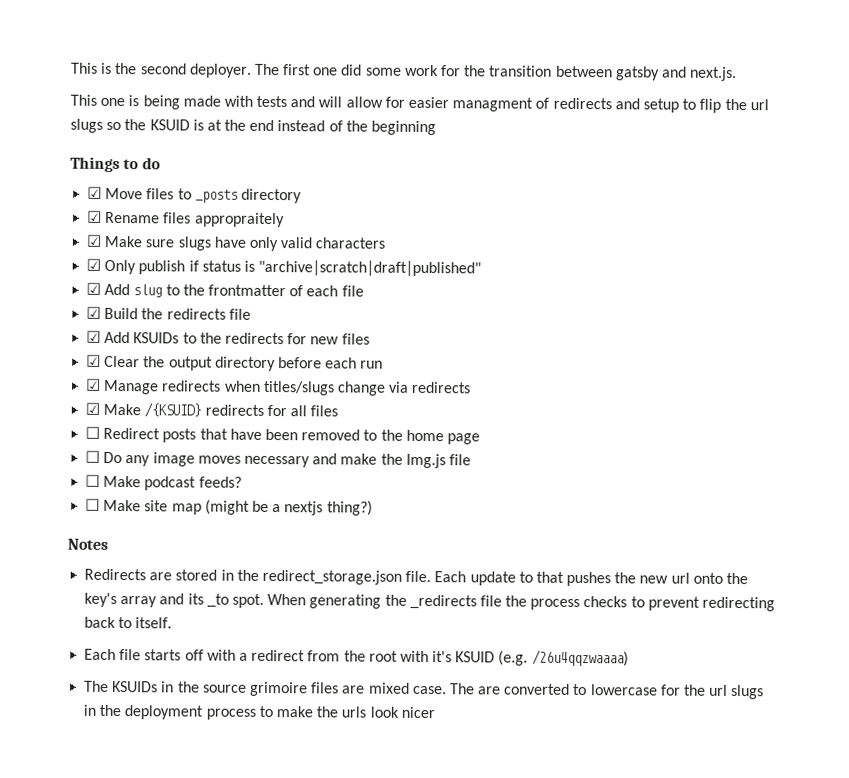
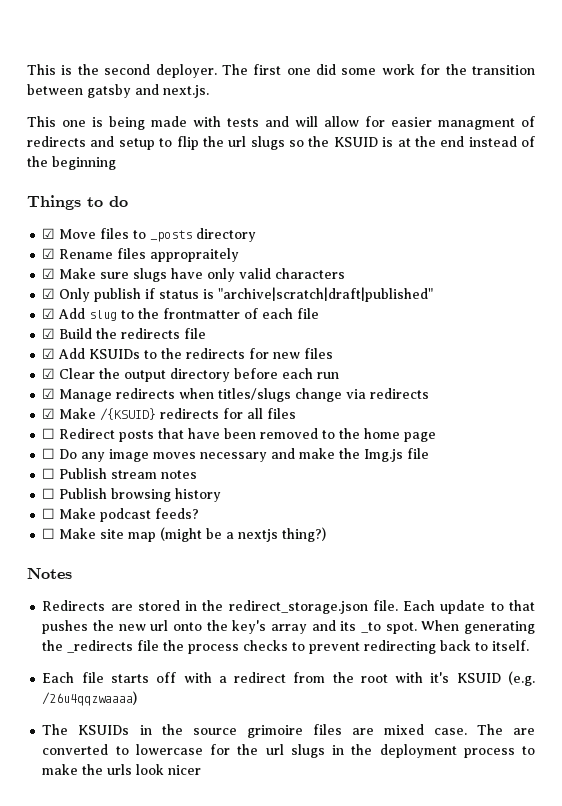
+ ☐ Publish stream notes
+ ☐ Publish browsing history

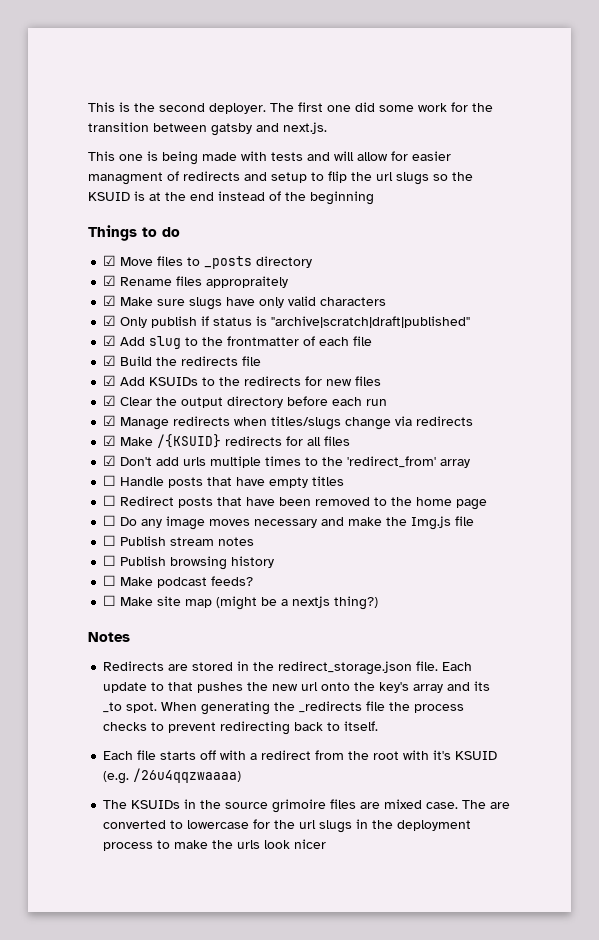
+ ☑ Don't add urls multiple times to the 'redirect_from' array
+ ☐ Handle posts that have empty titles

